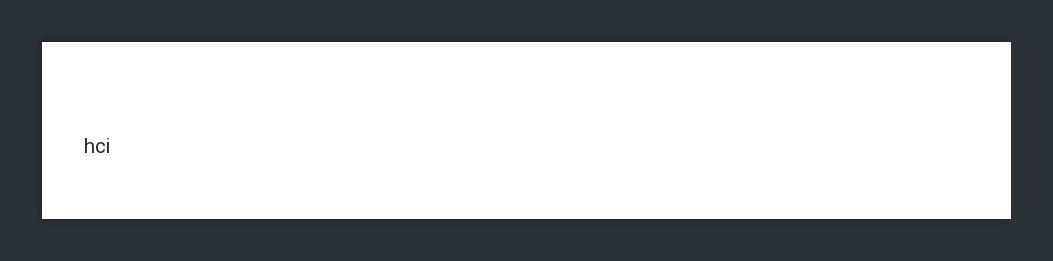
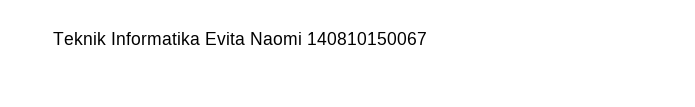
- hci
+ Teknik Informatika Evita Naomi 140810150067

